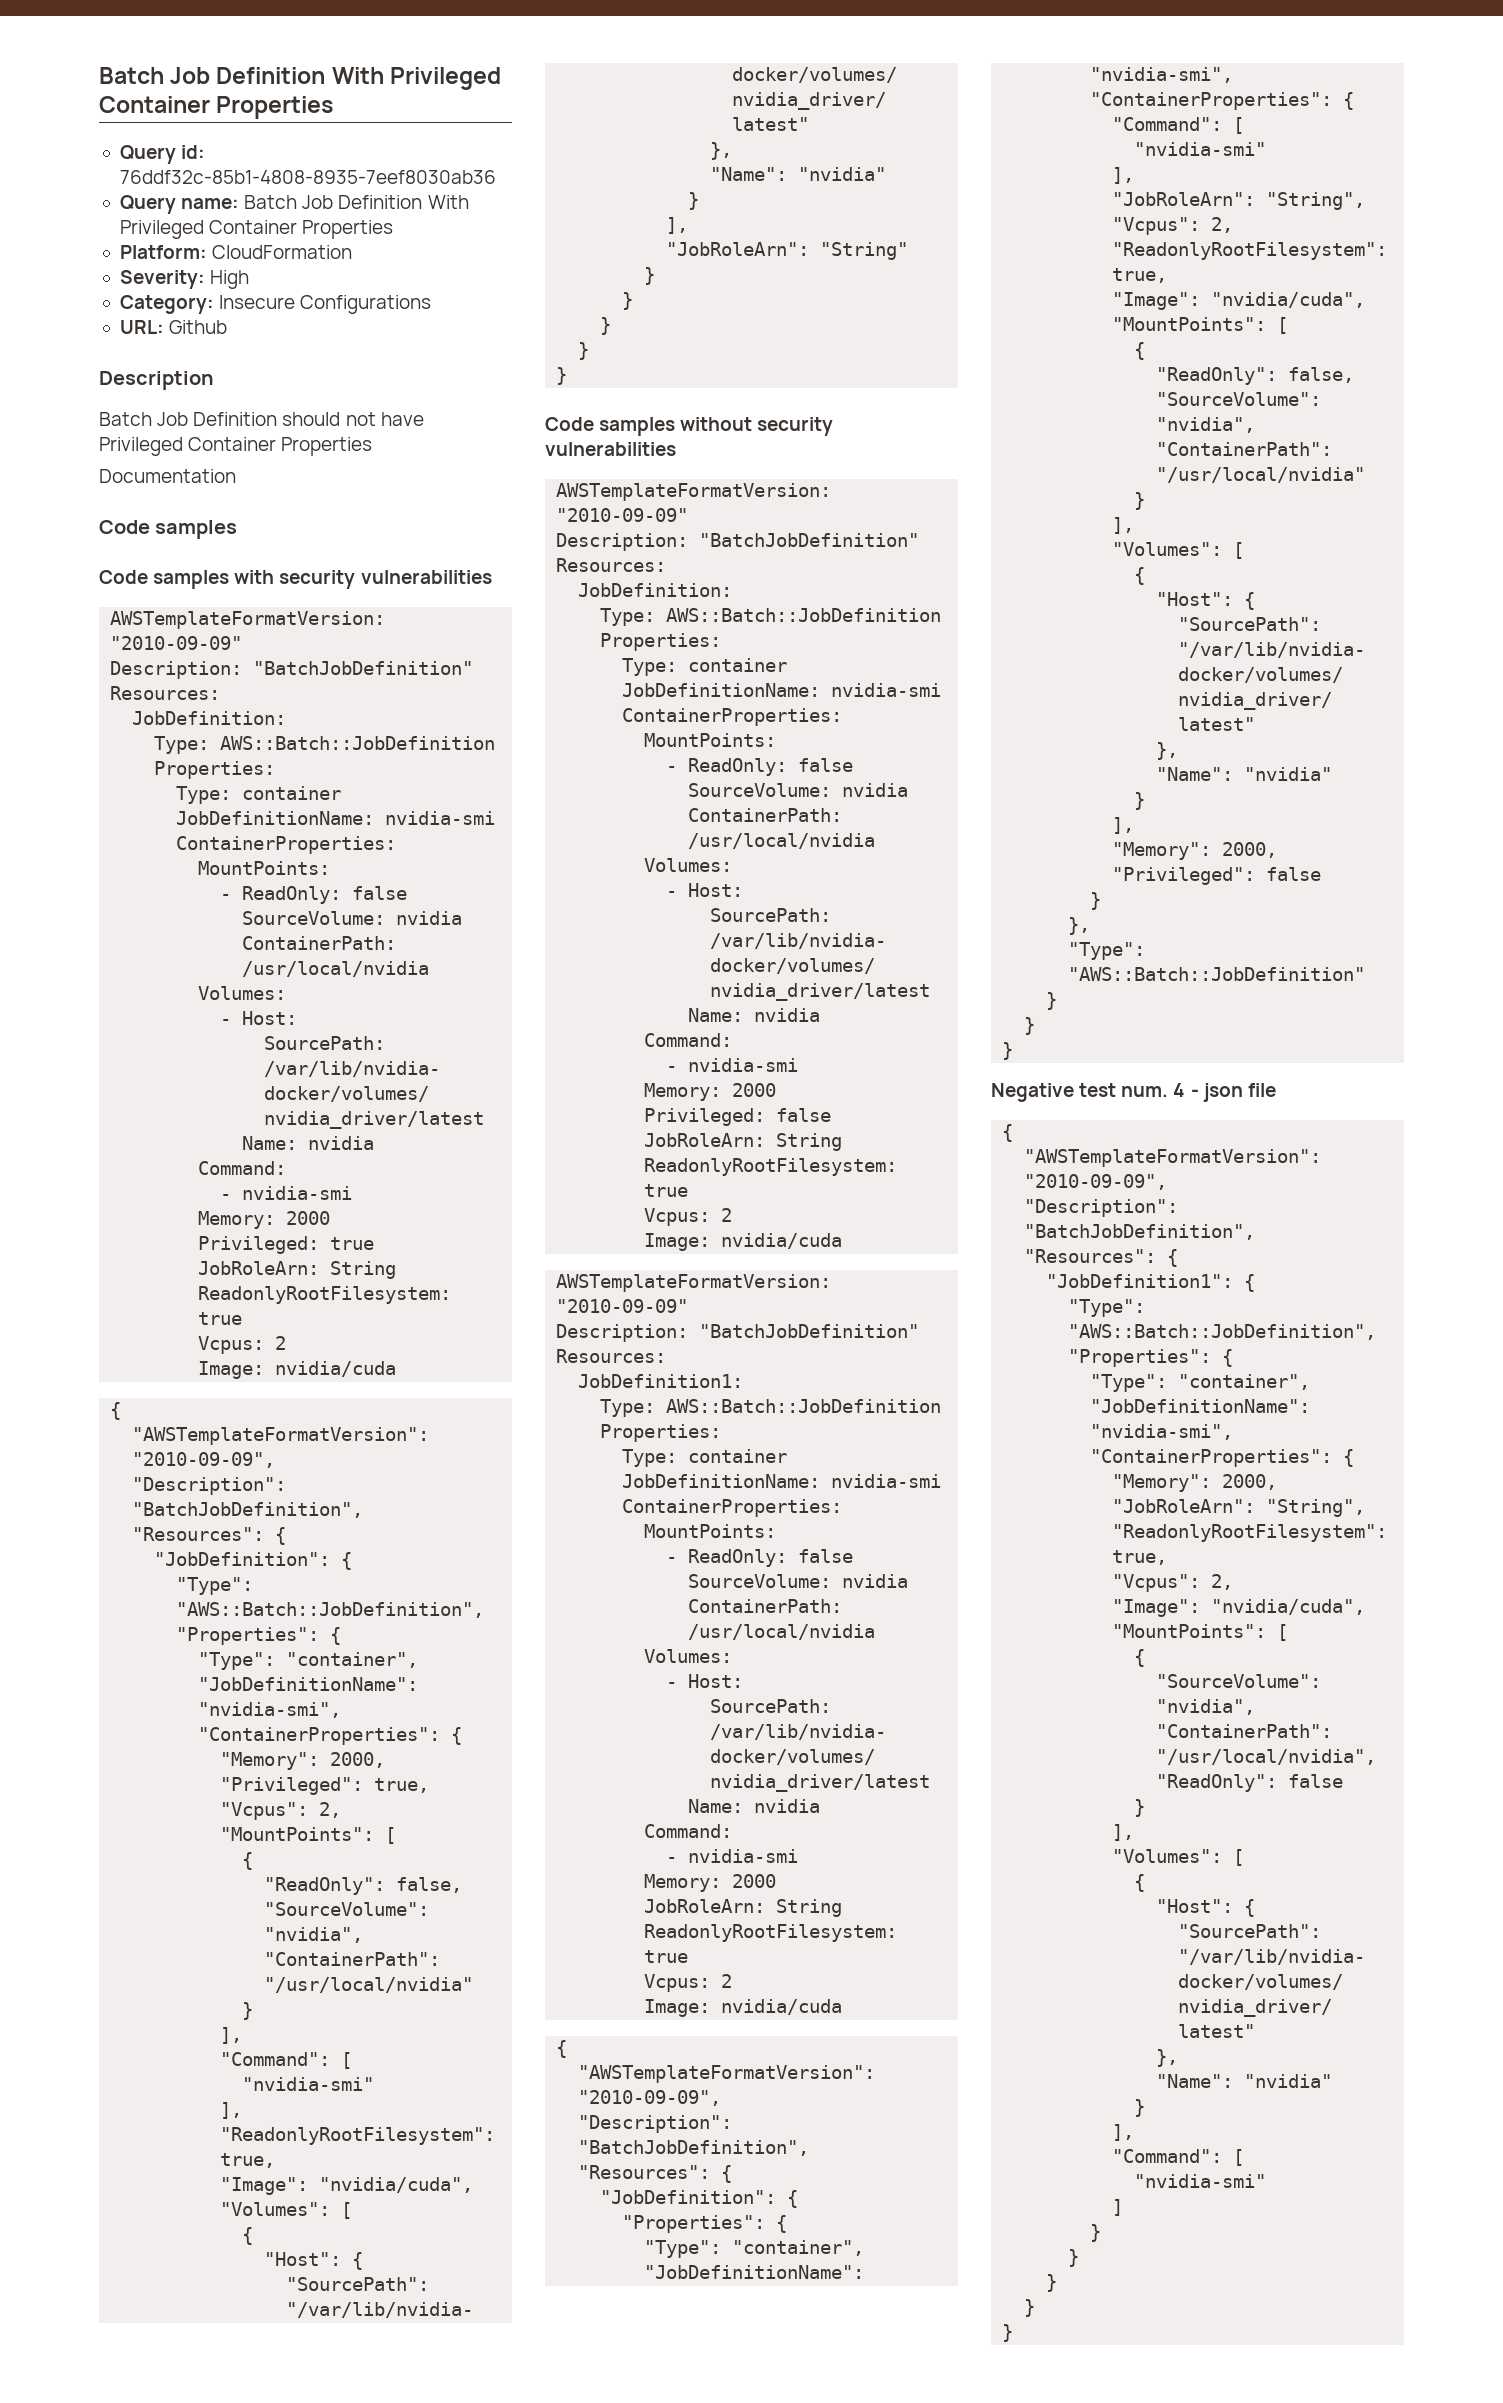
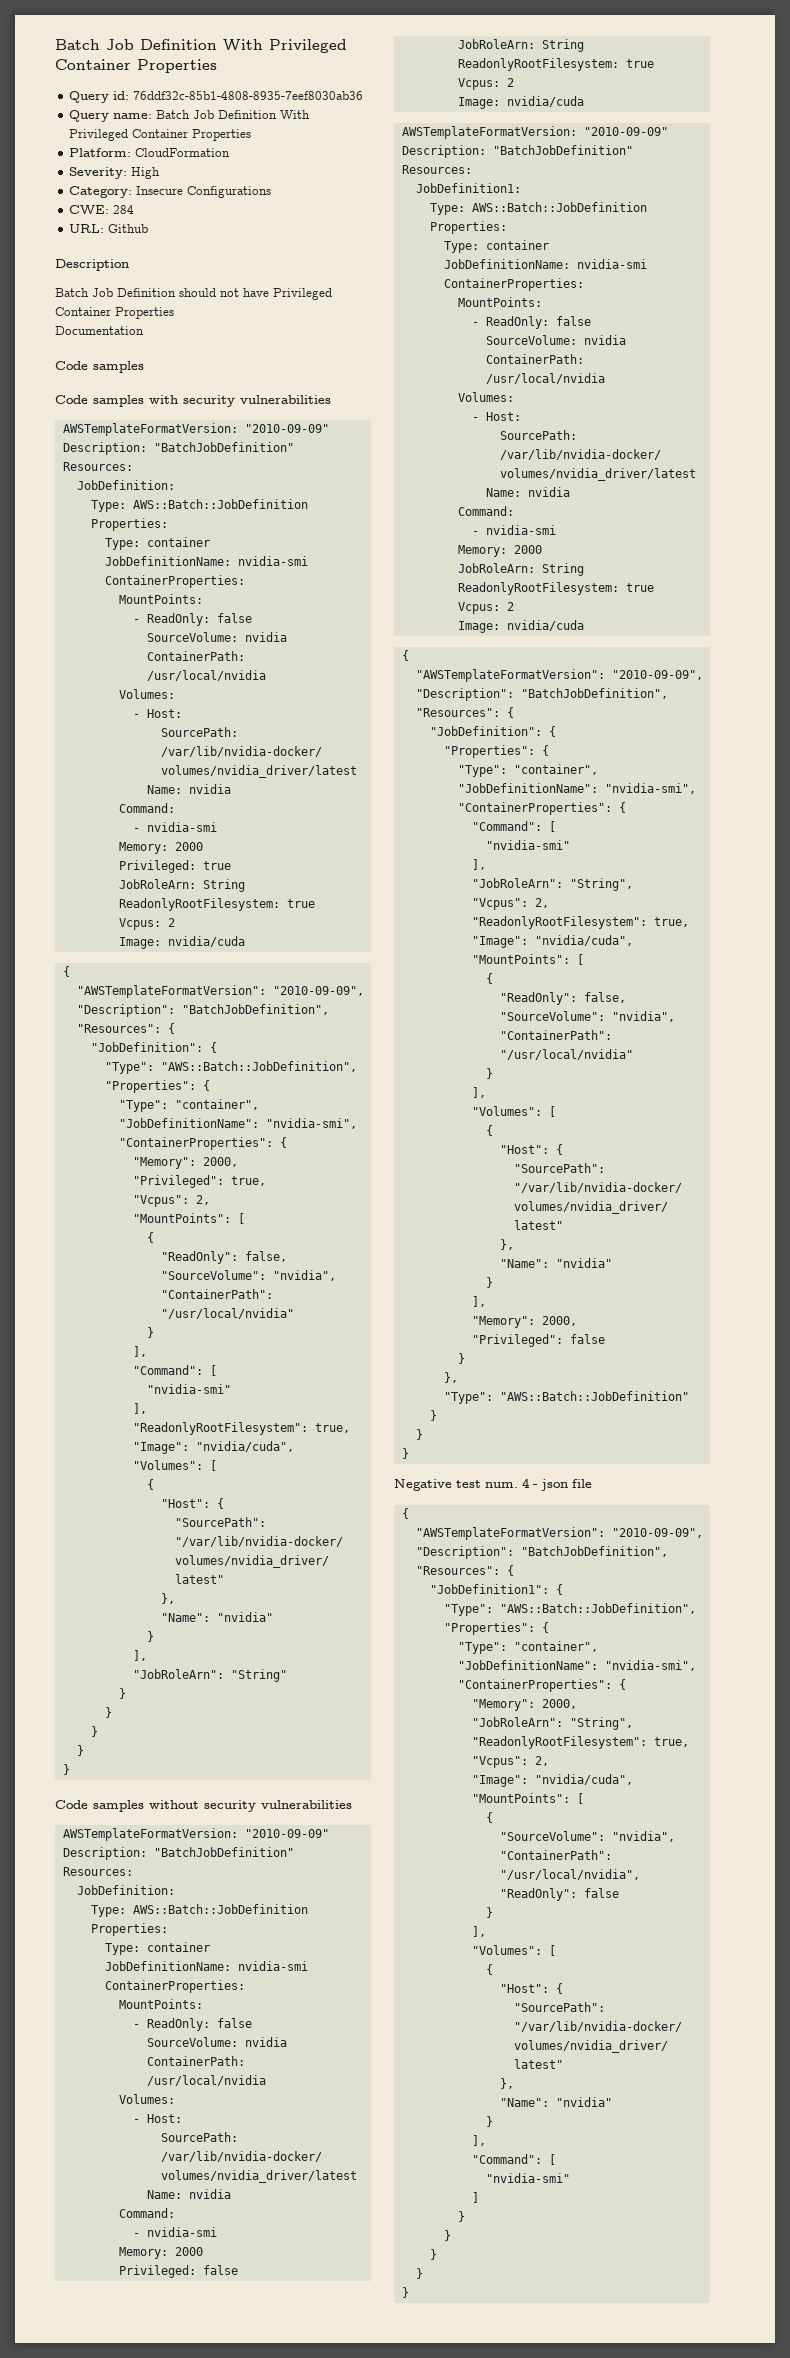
+ CWE: 284

